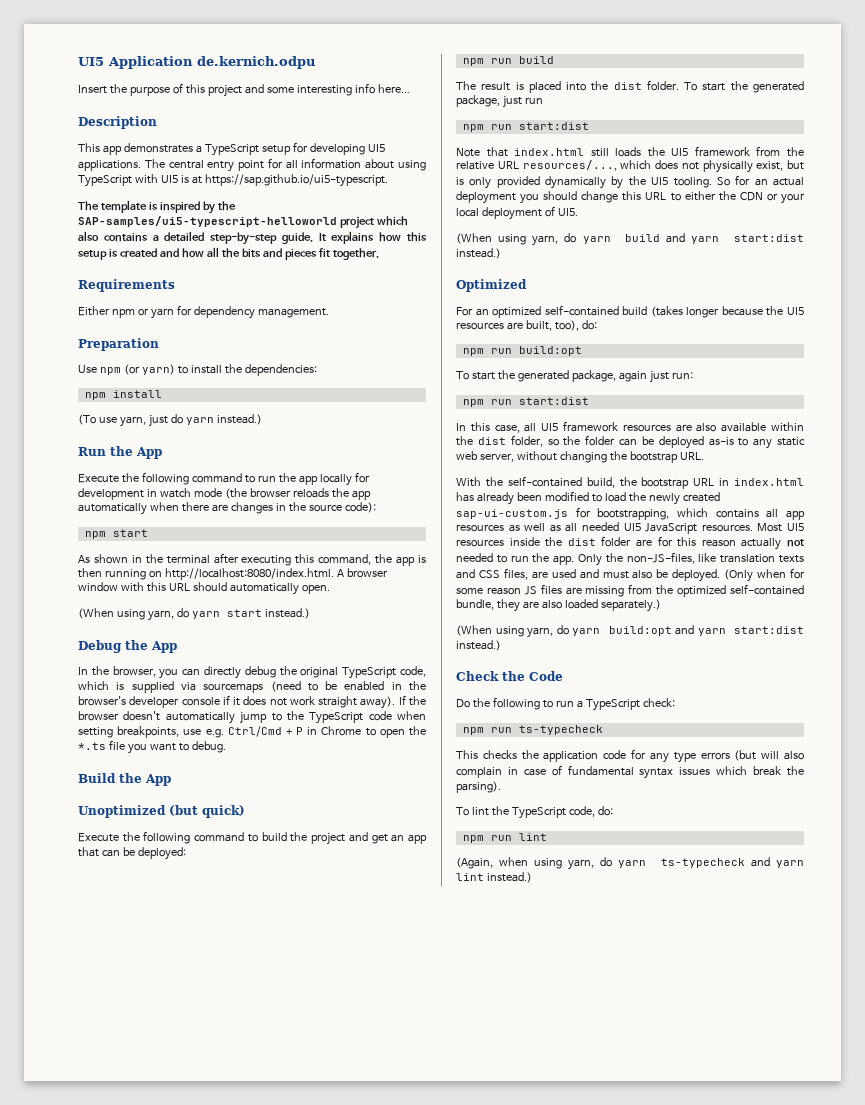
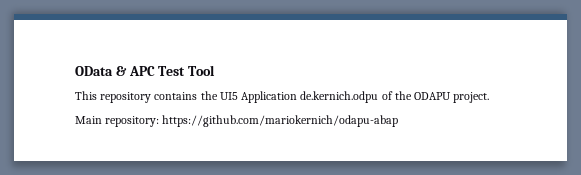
- UI5 Application de.kernich.odpu
- Insert the purpose of this project and some interesting info here...
- Description
- This app demonstrates a TypeScript setup for developing UI5 applications. The central entry point for all information about using TypeScript with UI5 is at https://sap.github.io/ui5-typescript.
- The template is inspired by the SAP-samples/ui5-typescript-helloworld project which also contains a detailed step-by-step guide. It explains how this setup is created and how all the bits and pieces fit together.
- Requirements
- Either npm or yarn for dependency management.
- Preparation
- Use npm (or yarn) to install the dependencies:
- npm install
- (To use yarn, just do yarn instead.)
- Run the App
- Execute the following command to run the app locally for development in watch mode (the browser reloads the app automatically when there are changes in the source code):
- npm start
- As shown in the terminal after executing this command, the app is then running on http://localhost:8080/index.html. A browser window with this URL should automatically open.
- (When using yarn, do yarn start instead.)
- Debug the App
- In the browser, you can directly debug the original TypeScript code, which is supplied via sourcemaps (need to be enabled in the browser's developer console if it does not work straight away). If the browser doesn't automatically jump to the TypeScript code when setting breakpoints, use e.g. Ctrl/Cmd + P in Chrome to open the *.ts file you want to debug.
- Build the App
- Unoptimized (but quick)
- Execute the following command to build the project and get an app that can be deployed:
- npm run build
- The result is placed into the dist folder. To start the generated package, just run
- npm run start:dist
- Note that index.html still loads the UI5 framework from the relative URL resources/..., which does not physically exist, but is only provided dynamically by the UI5 tooling. So for an actual deployment you should change this URL to either the CDN or your local deployment of UI5.
- (When using yarn, do yarn build and yarn start:dist instead.)
- Optimized
- For an optimized self-contained build (takes longer because the UI5 resources are built, too), do:
- npm run build:opt
- To start the generated package, again just run:
- npm run start:dist
- In this case, all UI5 framework resources are also available within the dist folder, so the folder can be deployed as-is to any static web server, without changing the bootstrap URL.
- With the self-contained build, the bootstrap URL in index.html has already been modified to load the newly created sap-ui-custom.js for bootstrapping, which contains all app resources as well as all needed UI5 JavaScript resources. Most UI5 resources inside the dist folder are for this reason actually not needed to run the app. Only the non-JS-files, like translation texts and CSS files, are used and must also be deployed. (Only when for some reason JS files are missing from the optimized self-contained bundle, they are also loaded separately.)
- (When using yarn, do yarn build:opt and yarn start:dist instead.)
- Check the Code
- Do the following to run a TypeScript check:
- npm run ts-typecheck
- This checks the application code for any type errors (but will also complain in case of fundamental syntax issues which break the parsing).
- To lint the TypeScript code, do:
- npm run lint
- (Again, when using yarn, do yarn ts-typecheck and yarn lint instead.)
+ OData & APC Test Tool
+ This repository contains the UI5 Application de.kernich.odpu of the ODAPU project.
+ Main repository: https://github.com/mariokernich/odapu-abap

